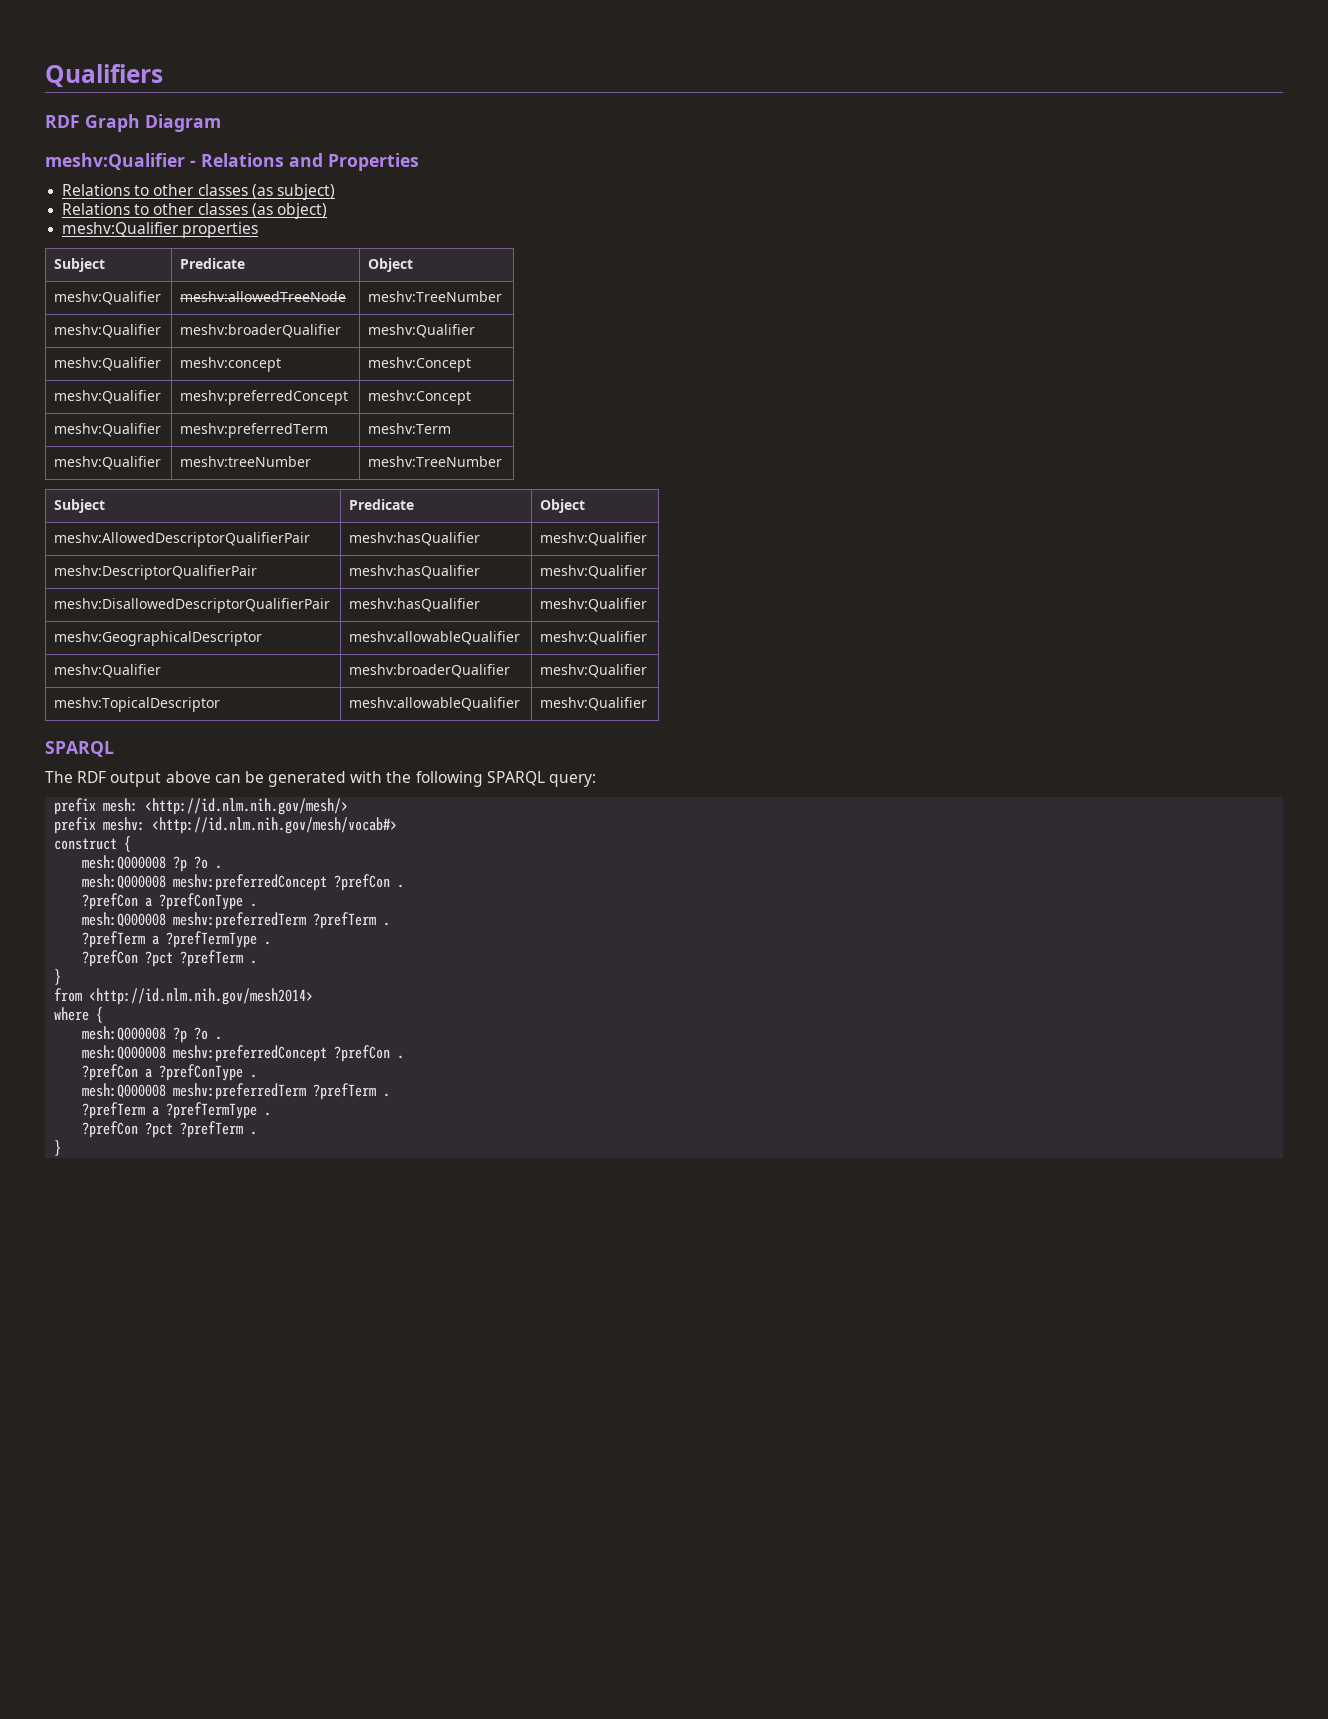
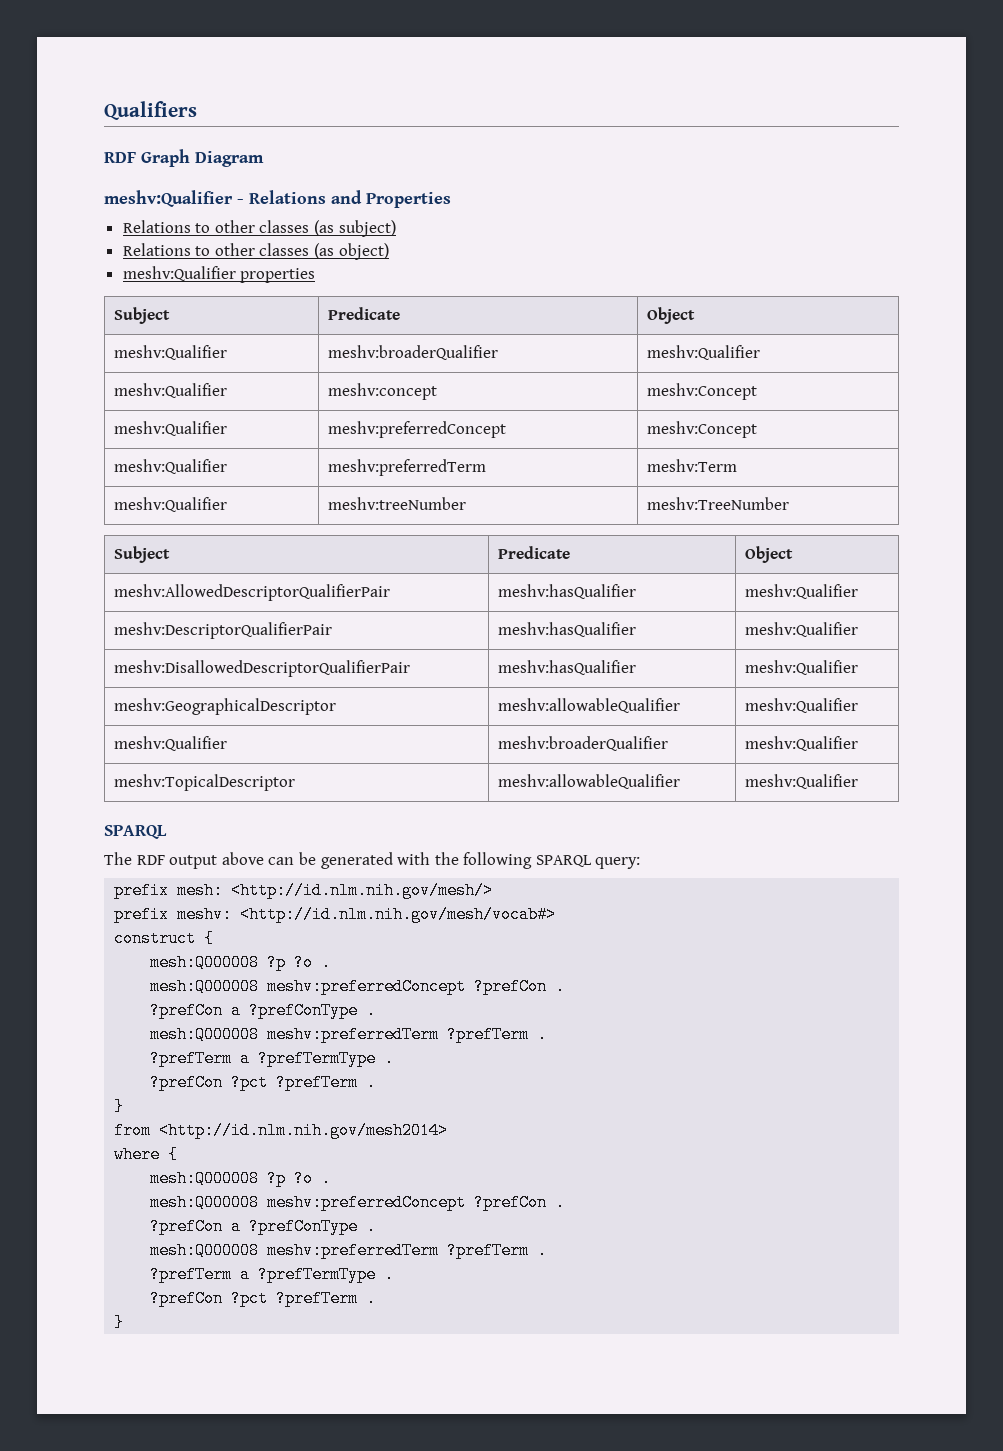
- meshv:Qualifier | meshv:allowedTreeNode | meshv:TreeNumber

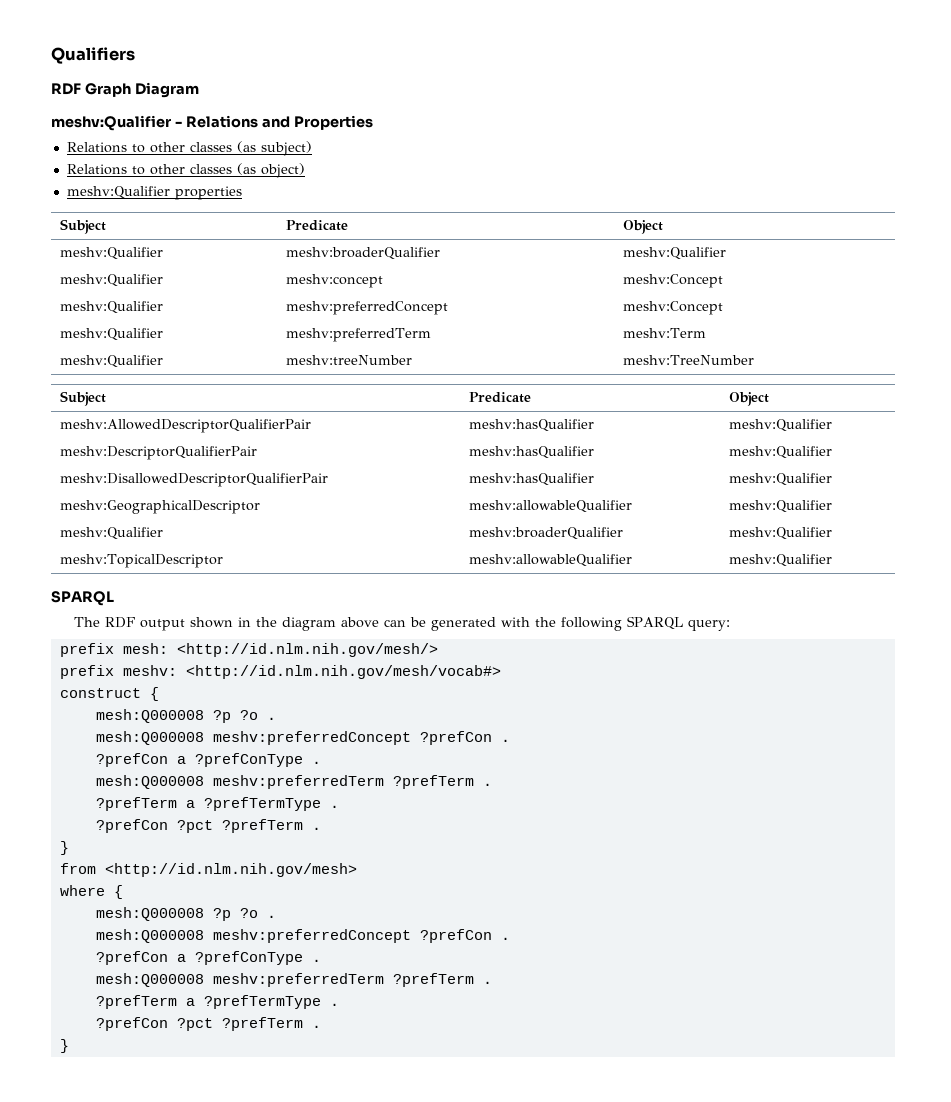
- The RDF output above can be generated with the following SPARQL query:
+ The RDF output shown in the diagram above can be generated with the following SPARQL query:
- from <http://id.nlm.nih.gov/mesh2014>
+ from <http://id.nlm.nih.gov/mesh>

